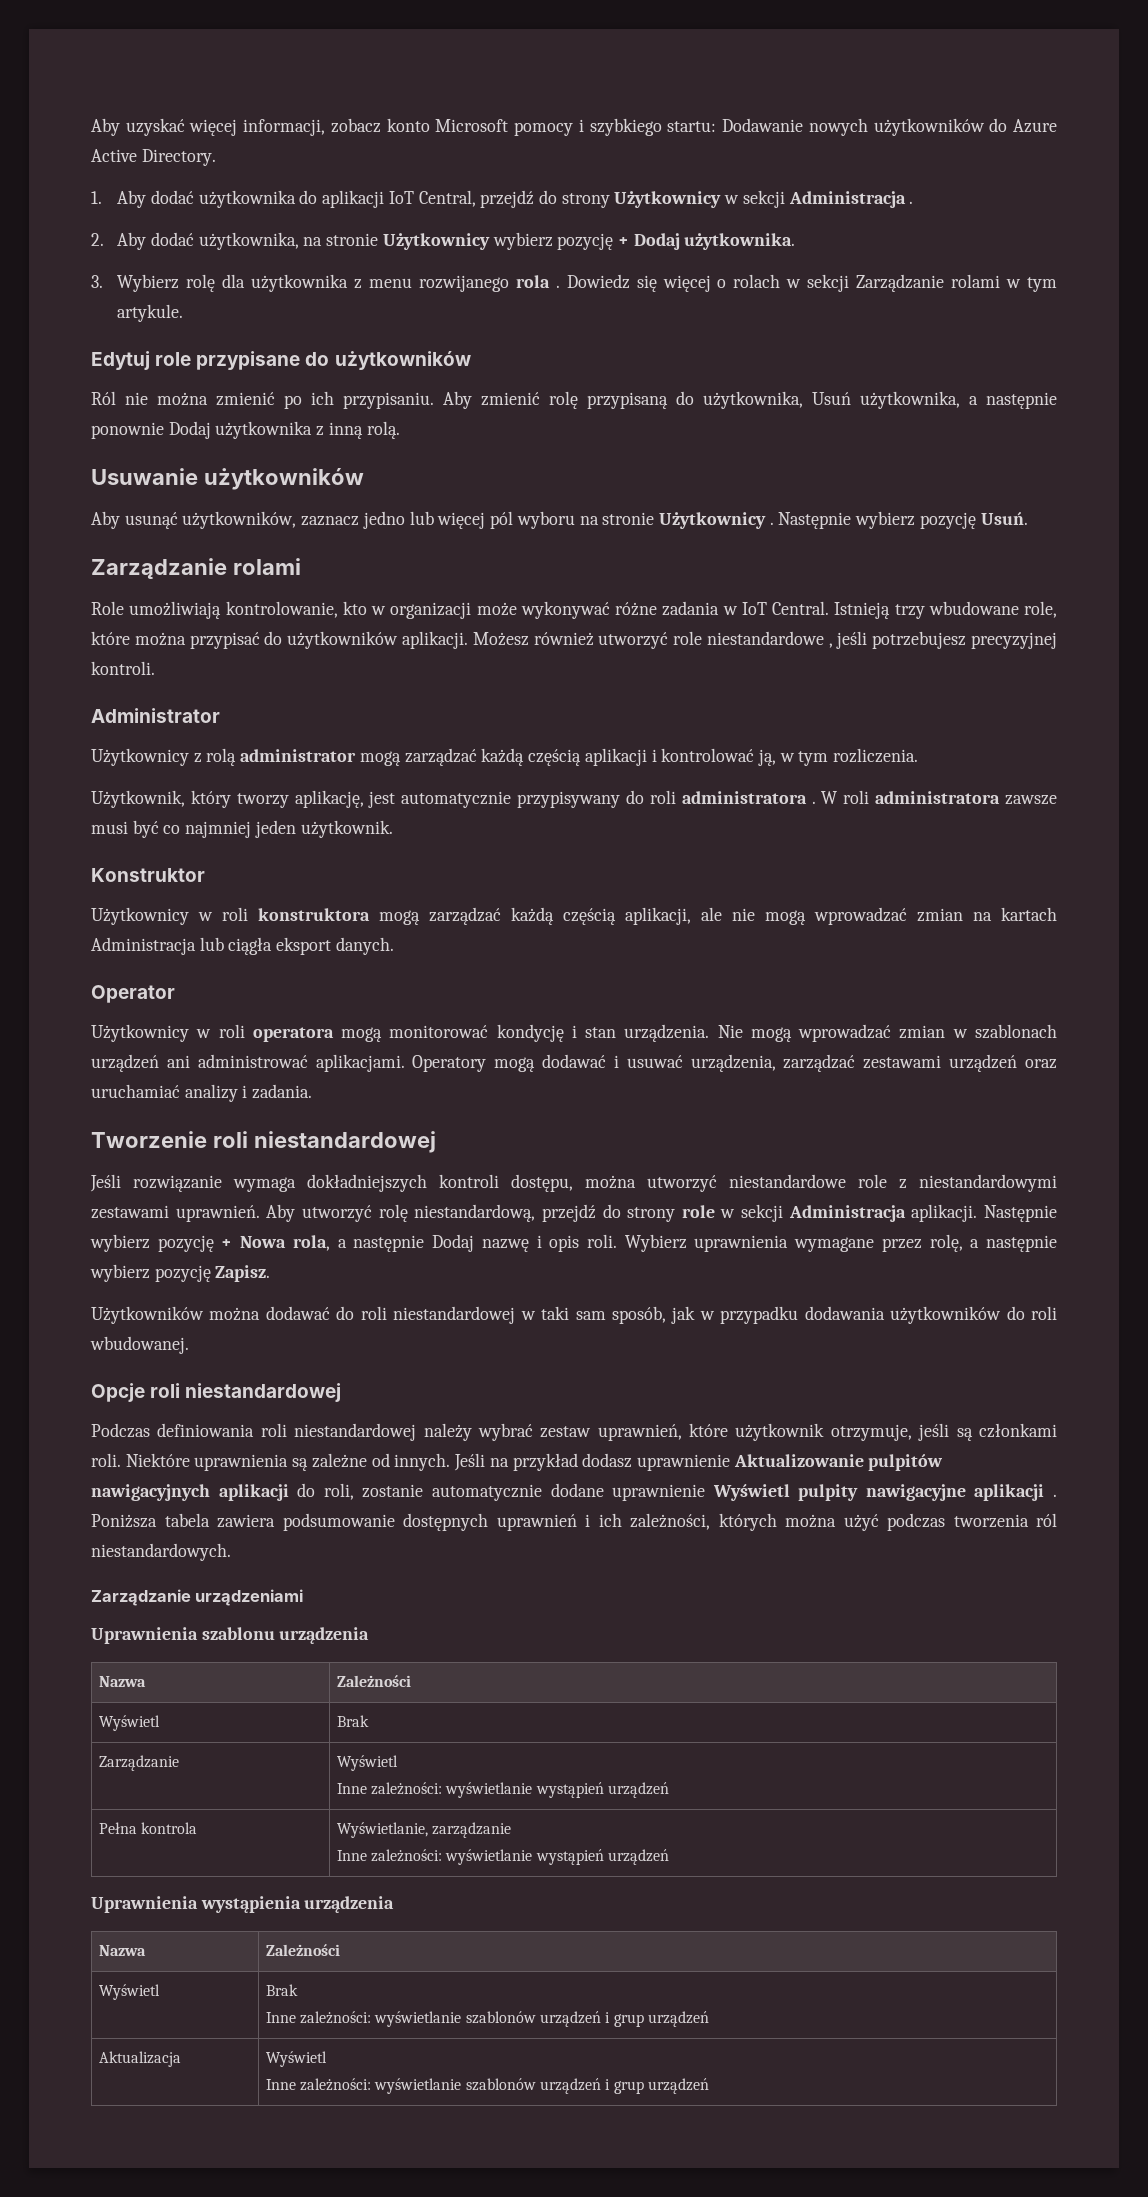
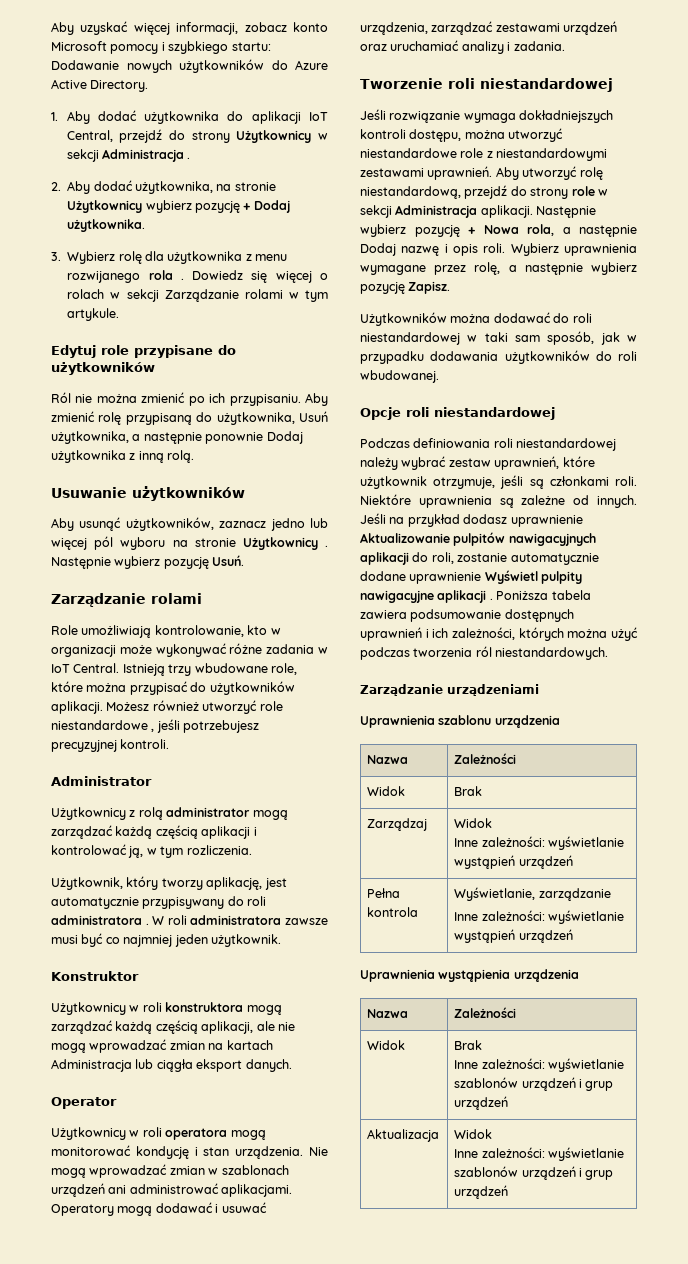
  Uprawnienia szablonu urządzenia
  Nazwa | Zależności
- Wyświetl | Brak
- Zarządzanie | Wyświetl
+ Widok | Brak
+ Zarządzaj | Widok
  Uprawnienia wystąpienia urządzenia
  Nazwa | Zależności
- Wyświetl | Brak
+ Widok | Brak
- Aktualizacja | Wyświetl
+ Aktualizacja | Widok

